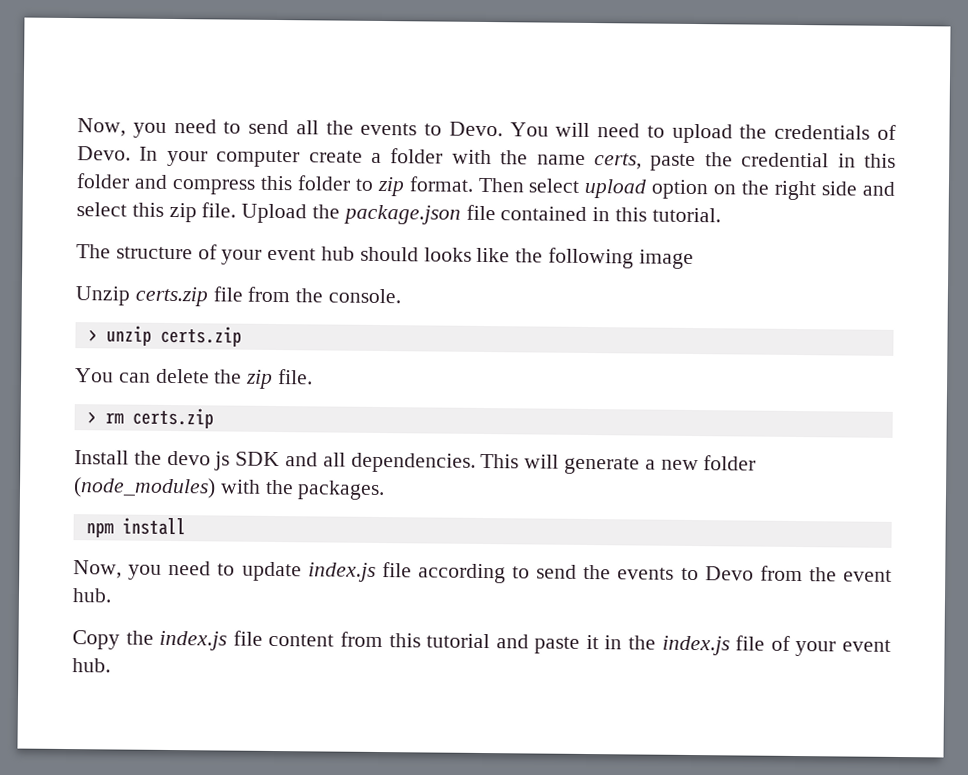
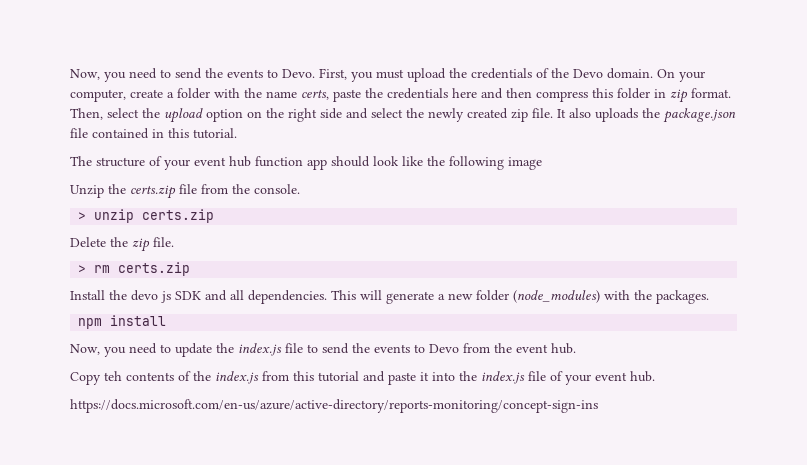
- Now, you need to send all the events to Devo.
+ Now, you need to send the events to Devo.
- You will need to upload the credentials of Devo. In your computer create a folder with the name certs, paste the credential in this folder and compress this folder to zip format.
+ First, you must upload the credentials of the Devo domain. On your computer, create a folder with the name certs, paste the credentials here and then compress this folder in zip format.
- Then select upload option on the right side and select this zip file. Upload the package.json file contained in this tutorial.
+ Then, select the upload option on the right side and select the newly created zip file. It also uploads the package.json file contained in this tutorial.
- The structure of your event hub should looks like the following image
+ The structure of your event hub function app should look like the following image
- Unzip certs.zip file from the console.
+ Unzip the certs.zip file from the console.
- You can delete the zip file.
+ Delete the zip file.
- Now, you need to update index.js file according to send the events to Devo from the event hub.
+ Now, you need to update the index.js file to send the events to Devo from the event hub.
- Copy the index.js file content from this tutorial and paste it in the index.js file of your event hub.
+ Copy teh contents of the index.js from this tutorial and paste it into the index.js file of your event hub.
+ https://docs.microsoft.com/en-us/azure/active-directory/reports-monitoring/concept-sign-ins

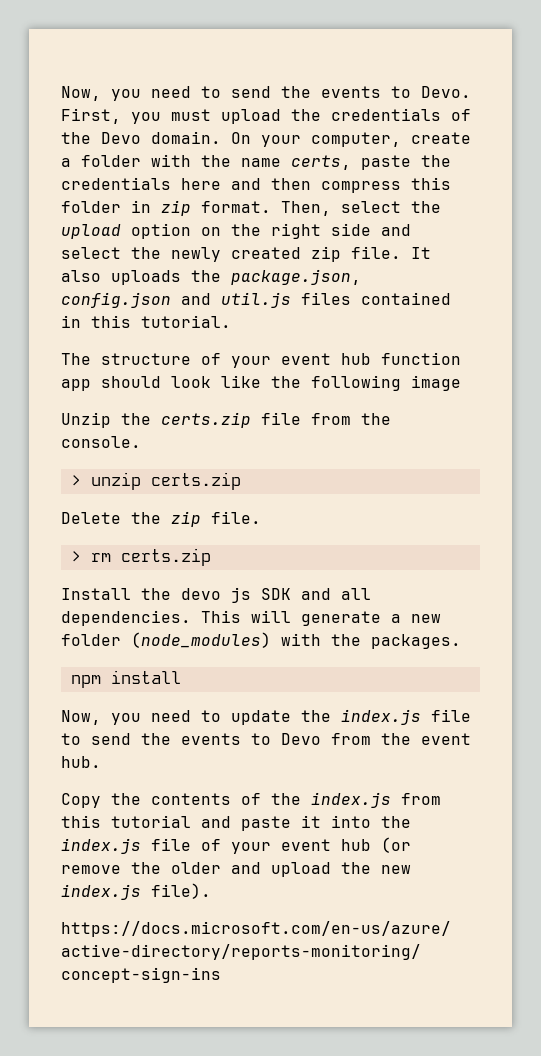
- It also uploads the package.json file contained in this tutorial.
+ It also uploads the package.json, config.json and util.js files contained in this tutorial.
- Copy teh contents of the index.js from this tutorial and paste it into the index.js file of your event hub.
+ Copy the contents of the index.js from this tutorial and paste it into the index.js file of your event hub (or remove the older and upload the new index.js file).

